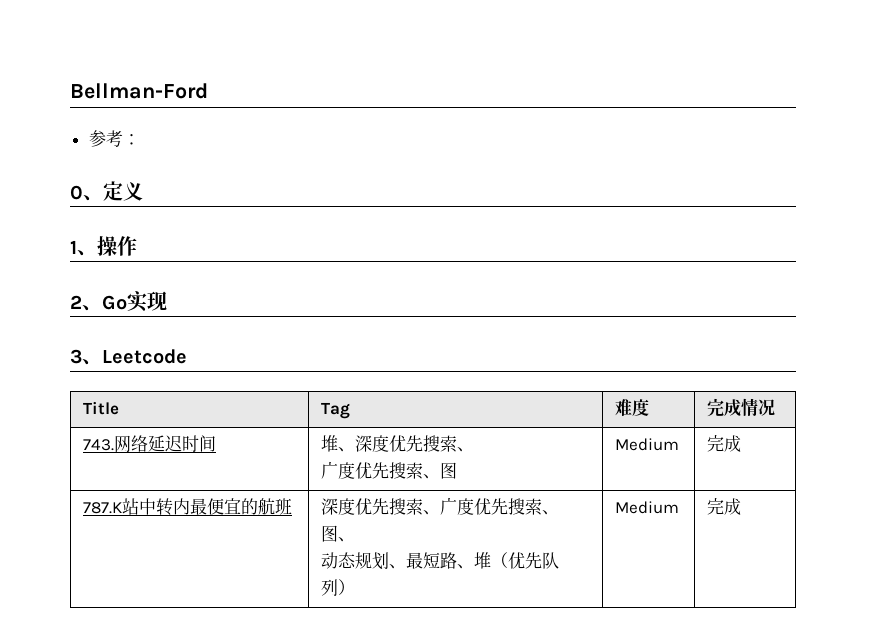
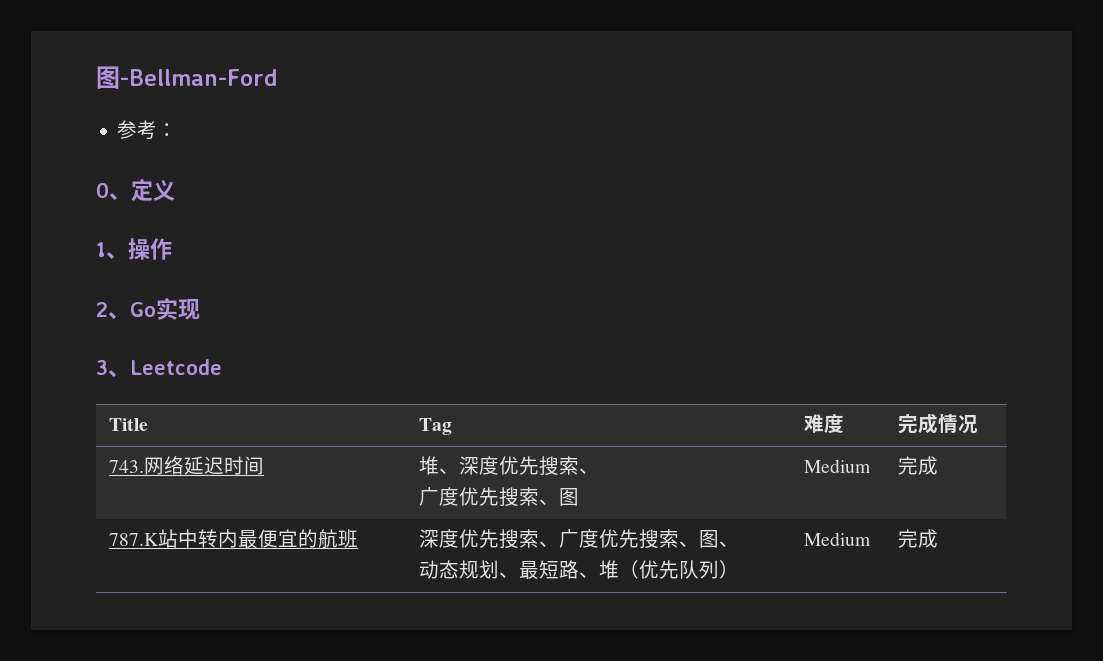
- Bellman-Ford
+ 图-Bellman-Ford

